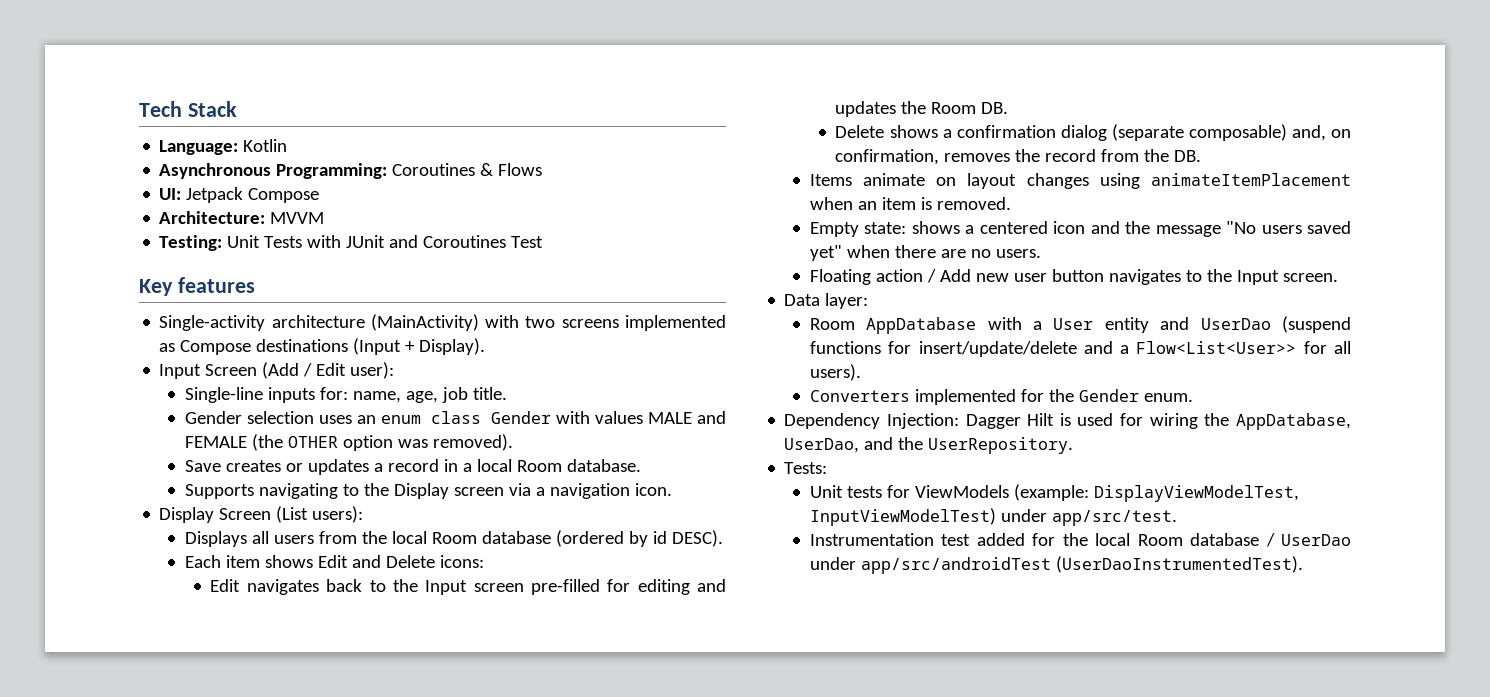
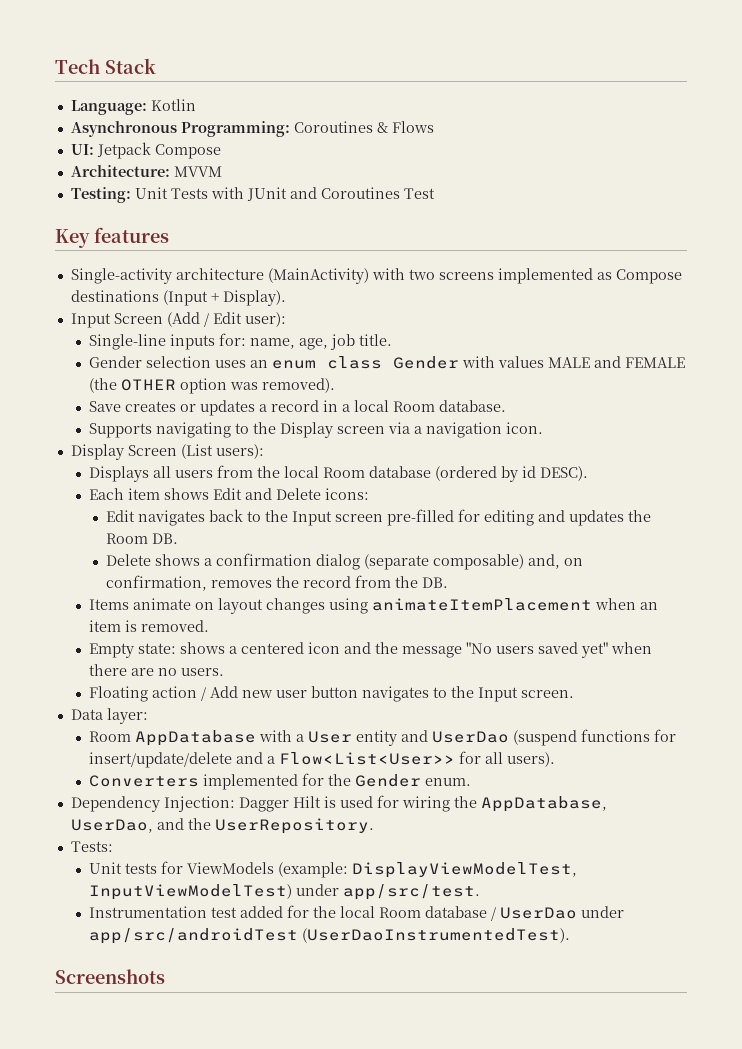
+ Screenshots

